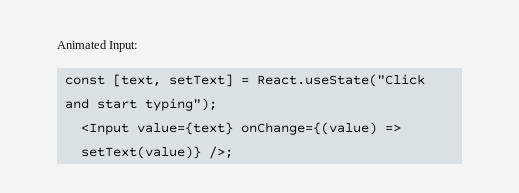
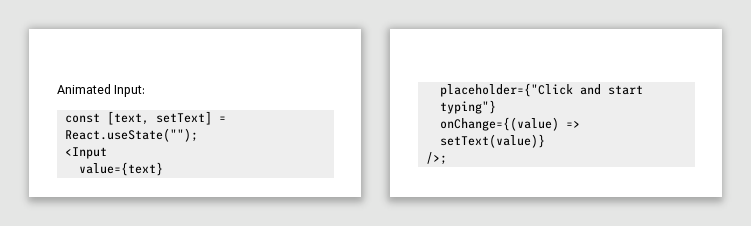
- const [text, setText] = React.useState("Click and start typing");
- <Input value={text} onChange={(value) => setText(value)} />;
+ const [text, setText] = React.useState("");
+ <Input
+ value={text}
+ placeholder={"Click and start typing"}
+ onChange={(value) => setText(value)}
+ />;

